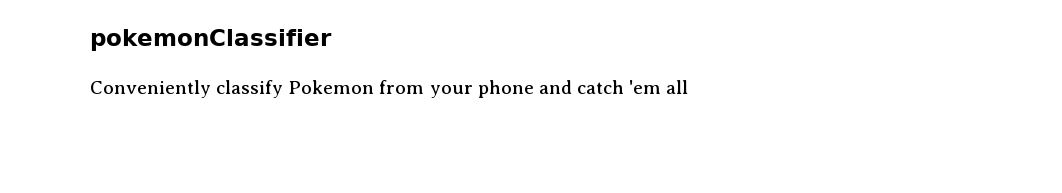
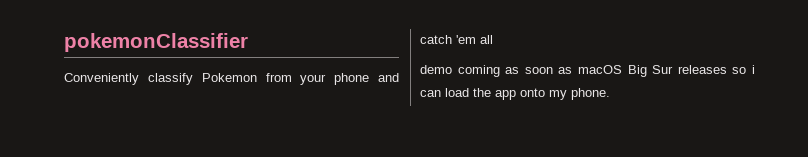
+ demo coming as soon as macOS Big Sur releases so i can load the app onto my phone.

